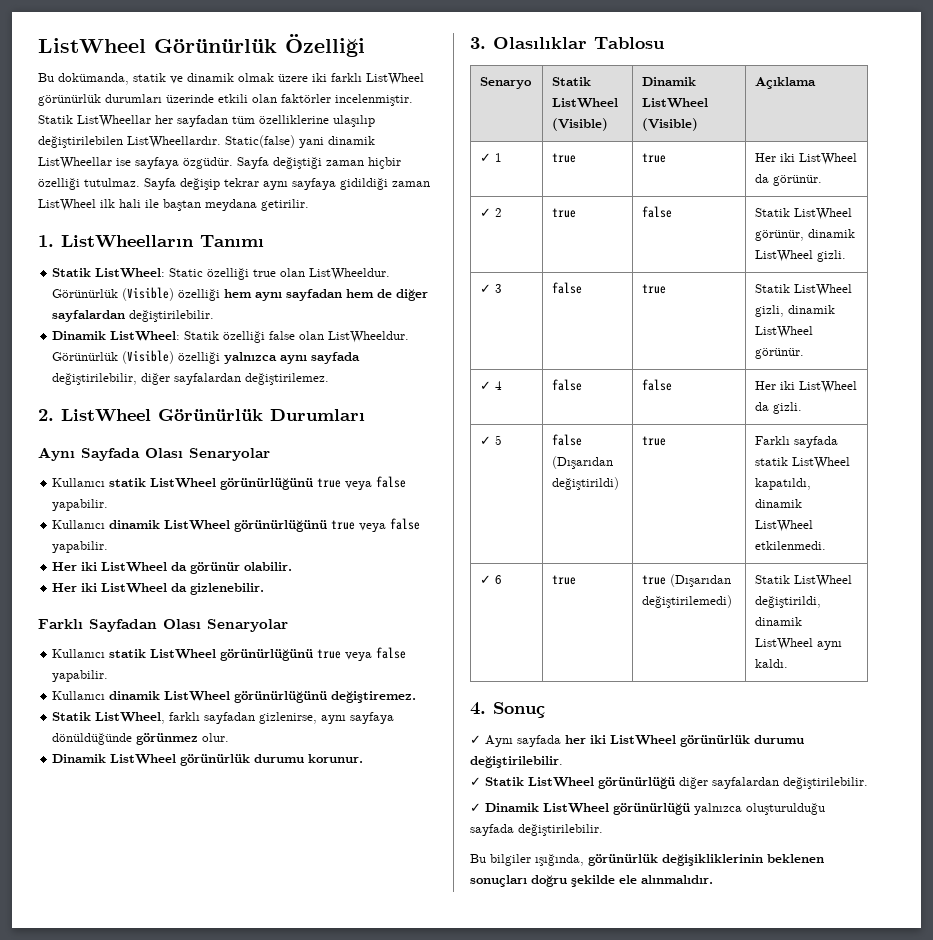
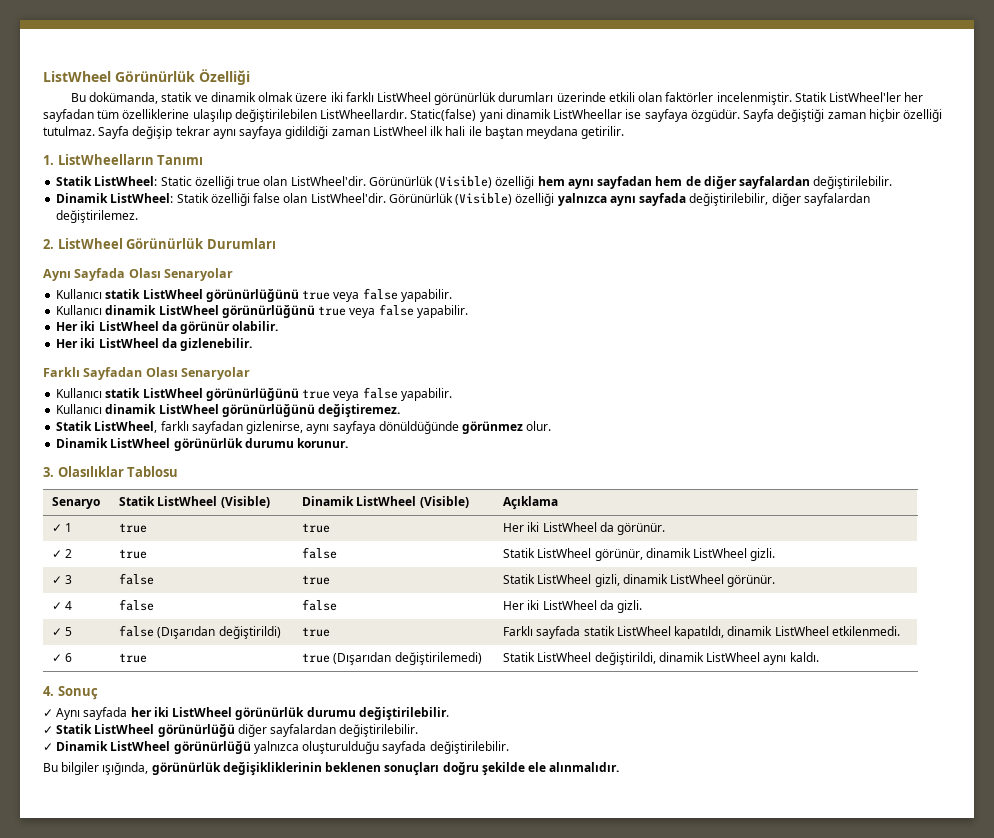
- Statik ListWheellar her sayfadan tüm özelliklerine ulaşılıp değiştirilebilen ListWheellardır.
+ Statik ListWheel'ler her sayfadan tüm özelliklerine ulaşılıp değiştirilebilen ListWheellardır.
- Statik ListWheel: Static özelliği true olan ListWheeldur.
+ Statik ListWheel: Static özelliği true olan ListWheel'dir.
- Dinamik ListWheel: Statik özelliği false olan ListWheeldur.
+ Dinamik ListWheel: Statik özelliği false olan ListWheel'dir.

